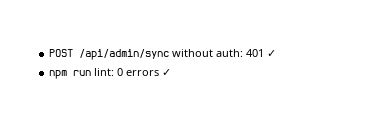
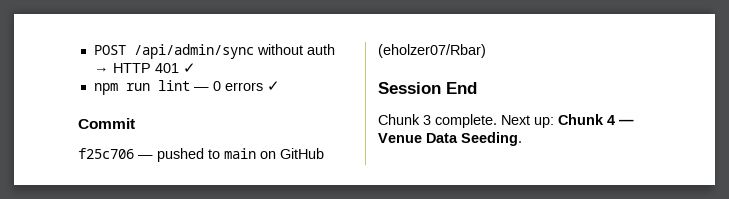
- POST /api/admin/sync without auth: 401 ✓
+ POST /api/admin/sync without auth → HTTP 401 ✓
- npm run lint: 0 errors ✓
+ npm run lint — 0 errors ✓
+ Commit
+ f25c706 — pushed to main on GitHub (eholzer07/Rbar)
+ Session End
+ Chunk 3 complete. Next up: Chunk 4 — Venue Data Seeding.

